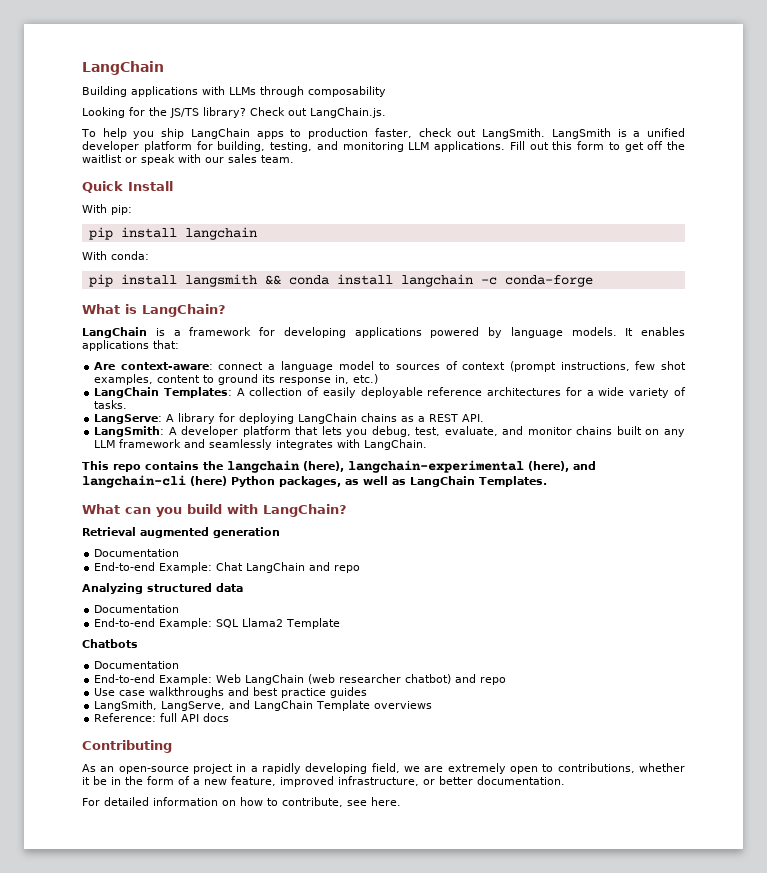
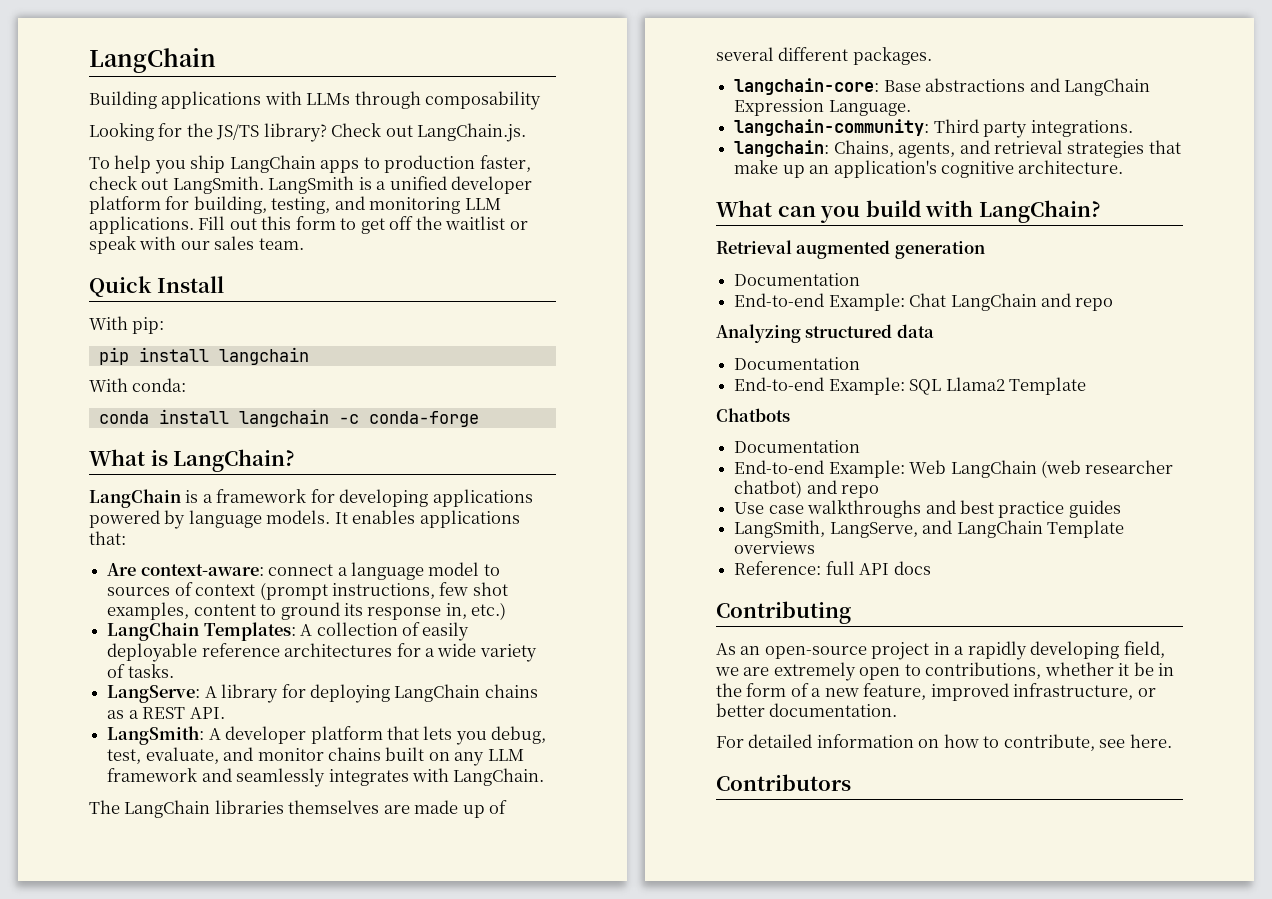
- pip install langsmith && conda install langchain -c conda-forge
+ conda install langchain -c conda-forge
- This repo contains the langchain (here), langchain-experimental (here), and langchain-cli (here) Python packages, as well as LangChain Templates.
+ The LangChain libraries themselves are made up of several different packages.
+ langchain-core: Base abstractions and LangChain Expression Language.
+ langchain-community: Third party integrations.
+ langchain: Chains, agents, and retrieval strategies that make up an application's cognitive architecture.
+ Contributors

